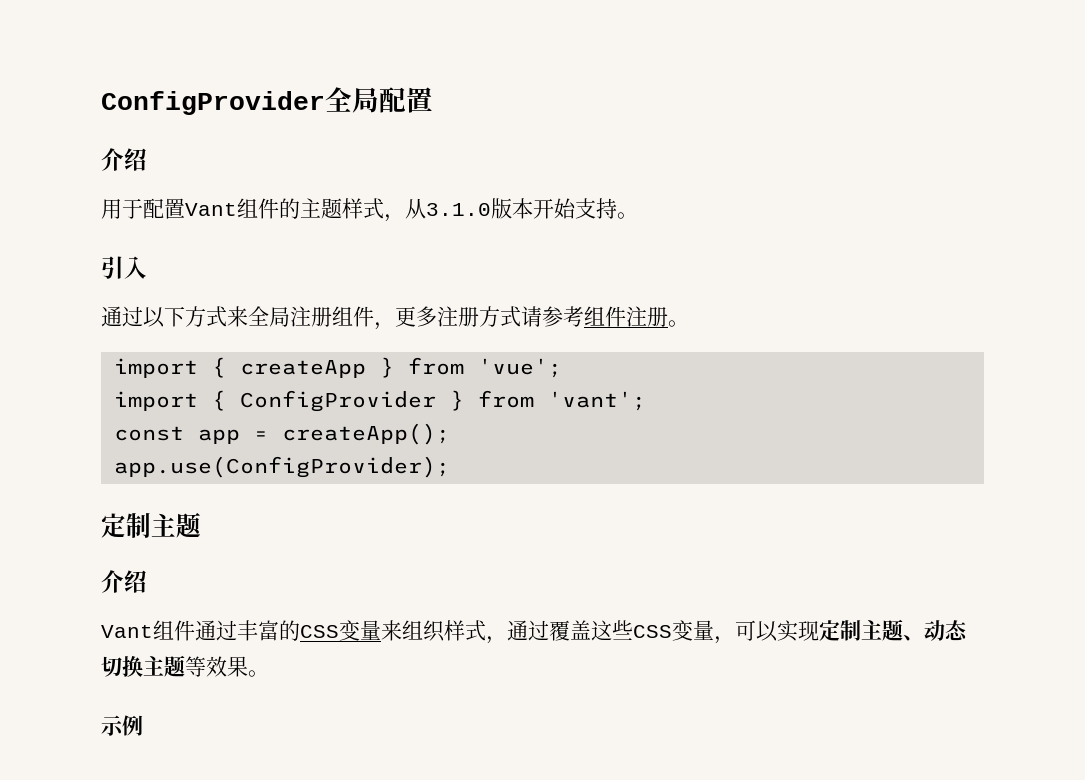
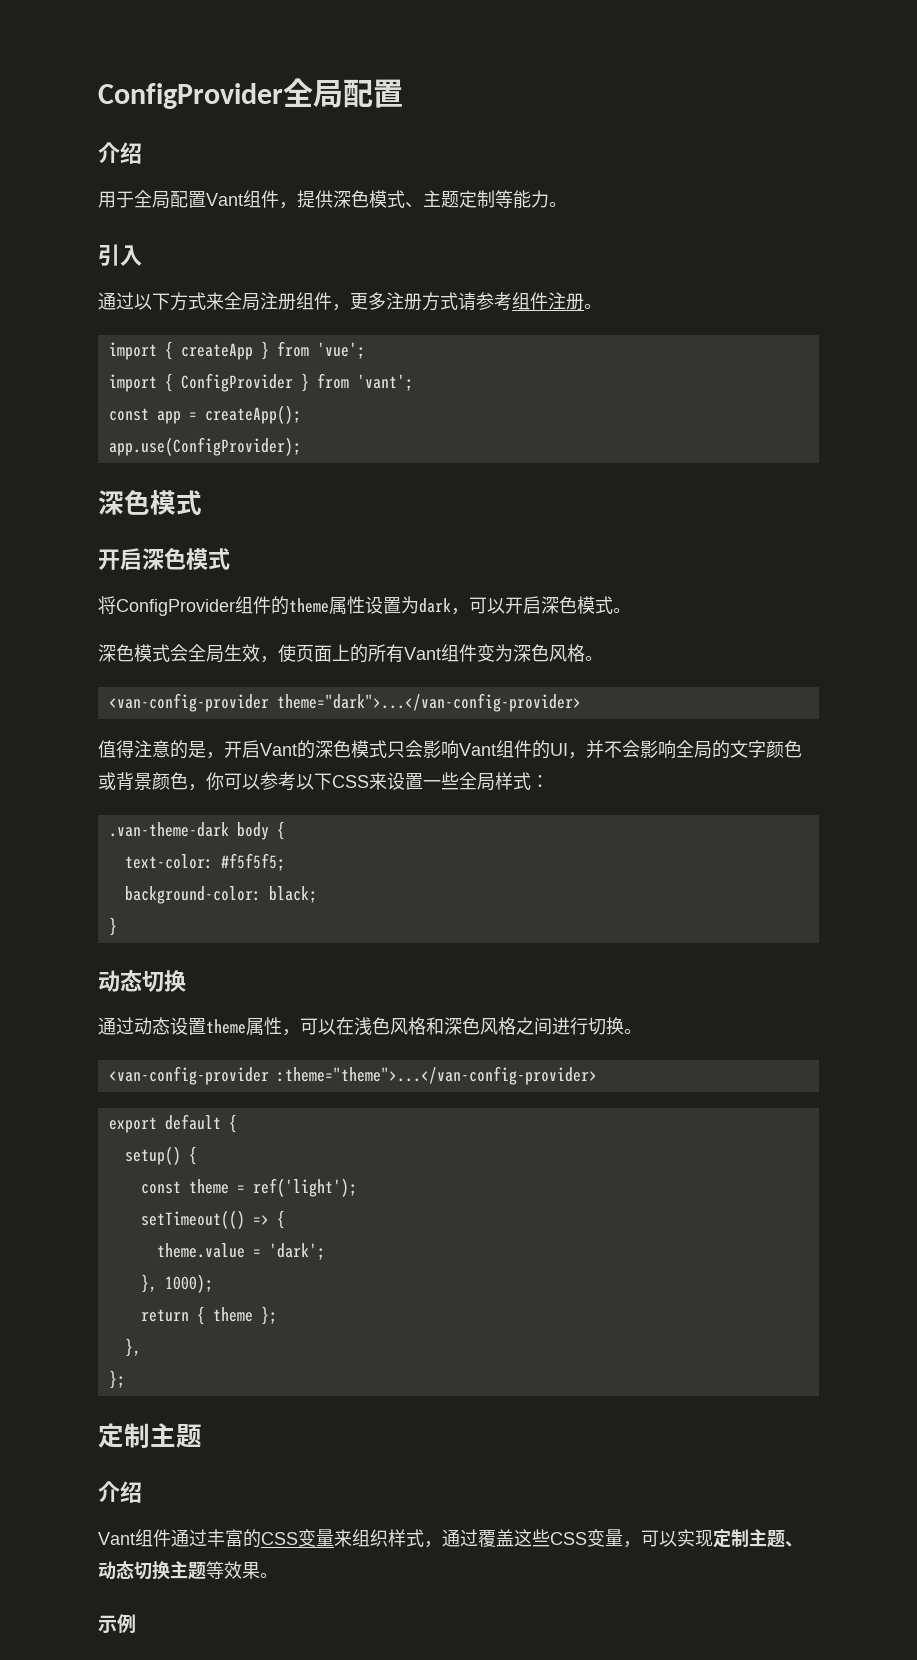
- 用于配置Vant组件的主题样式，从3.1.0版本开始支持。
+ 用于全局配置Vant组件，提供深色模式、主题定制等能力。
  app.use(ConfigProvider);
+ 深色模式
+ 开启深色模式
+ 将ConfigProvider组件的theme属性设置为dark，可以开启深色模式。
+ 深色模式会全局生效，使页面上的所有Vant组件变为深色风格。
+ <van-config-provider theme="dark">...</van-config-provider>
+ 值得注意的是，开启Vant的深色模式只会影响Vant组件的UI，并不会影响全局的文字颜色或背景颜色，你可以参考以下CSS来设置一些全局样式：
+ .van-theme-dark body {
+ text-color: #f5f5f5;
+ background-color: black;
+ }
+ 动态切换
+ 通过动态设置theme属性，可以在浅色风格和深色风格之间进行切换。
+ <van-config-provider :theme="theme">...</van-config-provider>
+ export default {
+ setup() {
+ const theme = ref('light');
+ setTimeout(() => {
+ theme.value = 'dark';
+ }, 1000);
+ return { theme };
+ },
+ };

